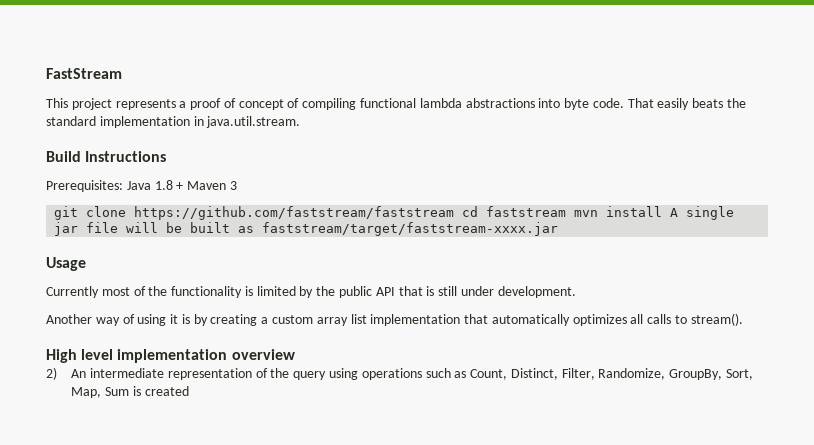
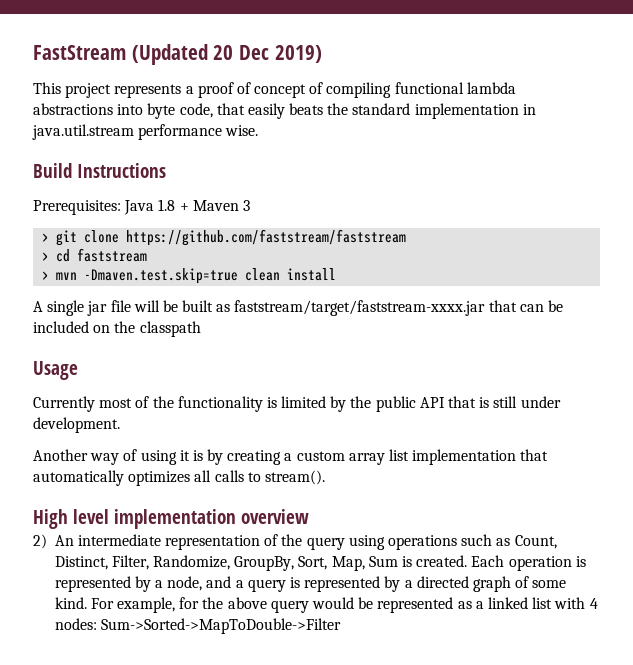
- FastStream
+ FastStream (Updated 20 Dec 2019)
- This project represents a proof of concept of compiling functional lambda abstractions into byte code. That easily beats the standard implementation in java.util.stream.
+ This project represents a proof of concept of compiling functional lambda abstractions into byte code, that easily beats the standard implementation in java.util.stream performance wise.
- git clone https://github.com/faststream/faststream cd faststream mvn install A single jar file will be built as faststream/target/faststream-xxxx.jar
+ > git clone https://github.com/faststream/faststream
+ > cd faststream
+ > mvn -Dmaven.test.skip=true clean install
+ A single jar file will be built as faststream/target/faststream-xxxx.jar that can be included on the classpath
- 2) An intermediate representation of the query using operations such as Count, Distinct, Filter, Randomize, GroupBy, Sort, Map, Sum is created
+ 2) An intermediate representation of the query using operations such as Count, Distinct, Filter, Randomize, GroupBy, Sort, Map, Sum is created. Each operation is represented by a node, and a query is represented by a directed graph of some kind. For example, for the above query would be represented as a linked list with 4 nodes: Sum->Sorted->MapToDouble->Filter

